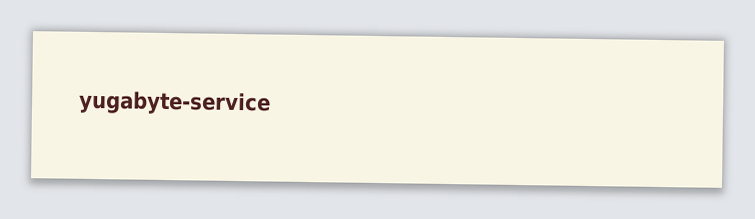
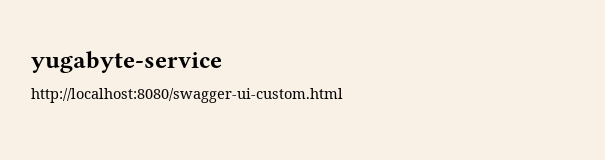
+ http://localhost:8080/swagger-ui-custom.html

